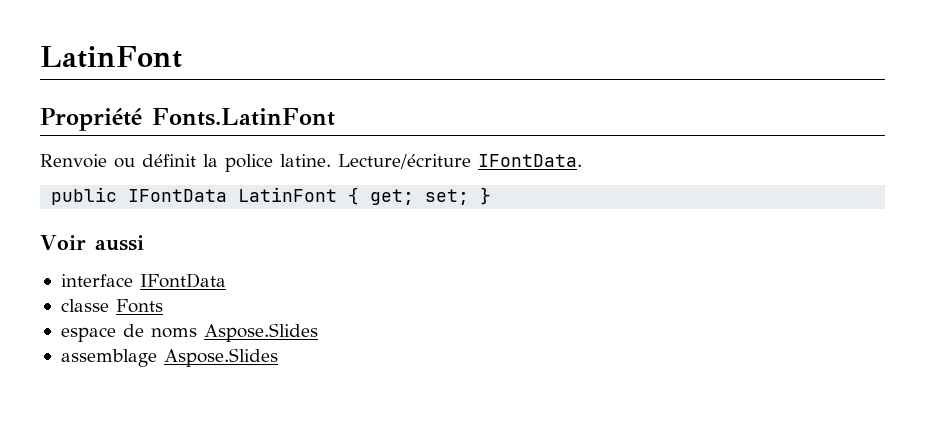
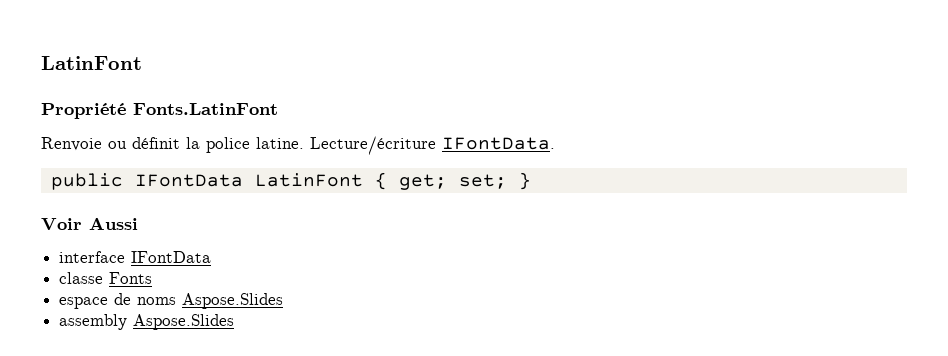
- Voir aussi
+ Voir Aussi
- assemblage Aspose.Slides
+ assembly Aspose.Slides

